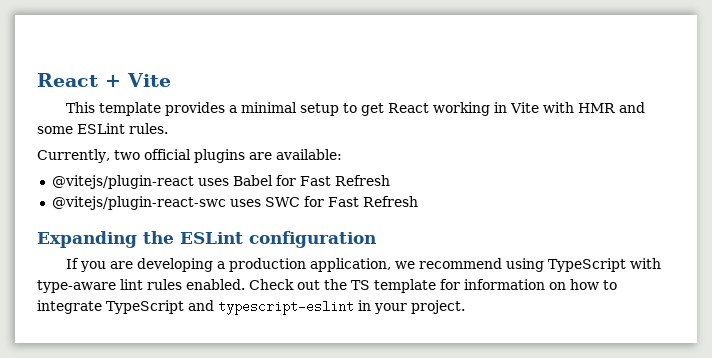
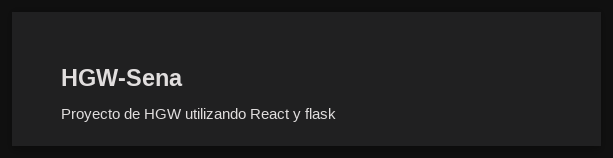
- React + Vite
- This template provides a minimal setup to get React working in Vite with HMR and some ESLint rules.
- Currently, two official plugins are available:
- @vitejs/plugin-react uses Babel for Fast Refresh
- @vitejs/plugin-react-swc uses SWC for Fast Refresh
- Expanding the ESLint configuration
- If you are developing a production application, we recommend using TypeScript with type-aware lint rules enabled. Check out the TS template for information on how to integrate TypeScript and typescript-eslint in your project.
+ HGW-Sena
+ Proyecto de HGW utilizando React y flask

